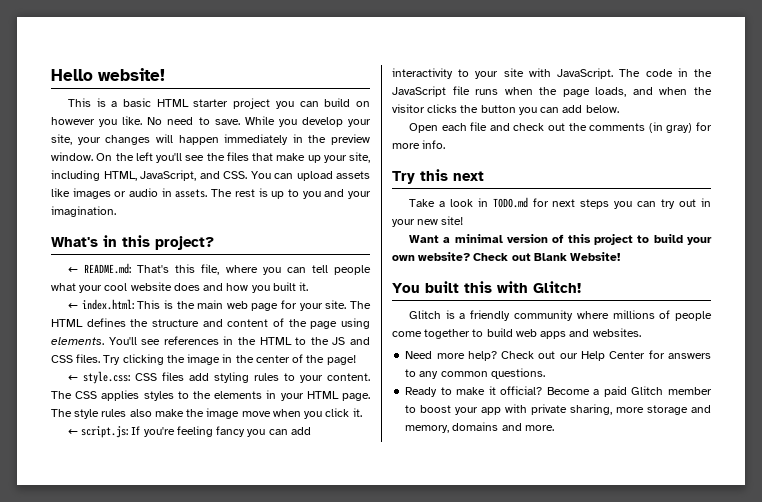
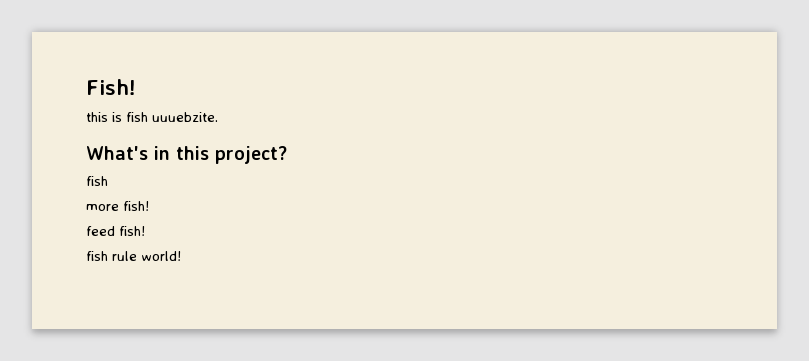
- Hello website!
- This is a basic HTML starter project you can build on however you like. No need to save. While you develop your site, your changes will happen immediately in the preview window. On the left you'll see the files that make up your site, including HTML, JavaScript, and CSS. You can upload assets like images or audio in assets. The rest is up to you and your imagination.
+ Fish!
+ this is fish uuuebzite.
  What's in this project?
- ← README.md: That's this file, where you can tell people what your cool website does and how you built it.
- ← index.html: This is the main web page for your site. The HTML defines the structure and content of the page using elements. You'll see references in the HTML to the JS and CSS files. Try clicking the image in the center of the page!
- ← style.css: CSS files add styling rules to your content. The CSS applies styles to the elements in your HTML page. The style rules also make the image move when you click it.
- ← script.js: If you're feeling fancy you can add interactivity to your site with JavaScript. The code in the JavaScript file runs when the page loads, and when the visitor clicks the button you can add below.
- Open each file and check out the comments (in gray) for more info.
- Try this next
- Take a look in TODO.md for next steps you can try out in your new site!
- Want a minimal version of this project to build your own website? Check out Blank Website!
- You built this with Glitch!
- Glitch is a friendly community where millions of people come together to build web apps and websites.
- Need more help? Check out our Help Center for answers to any common questions.
- Ready to make it official? Become a paid Glitch member to boost your app with private sharing, more storage and memory, domains and more.
+ fish
+ more fish!
+ feed fish!
+ fish rule world!

